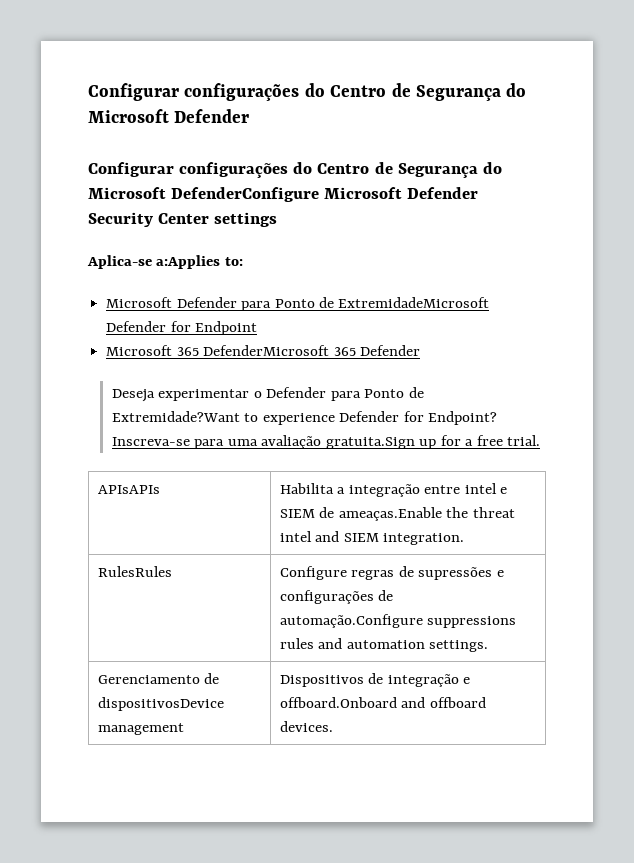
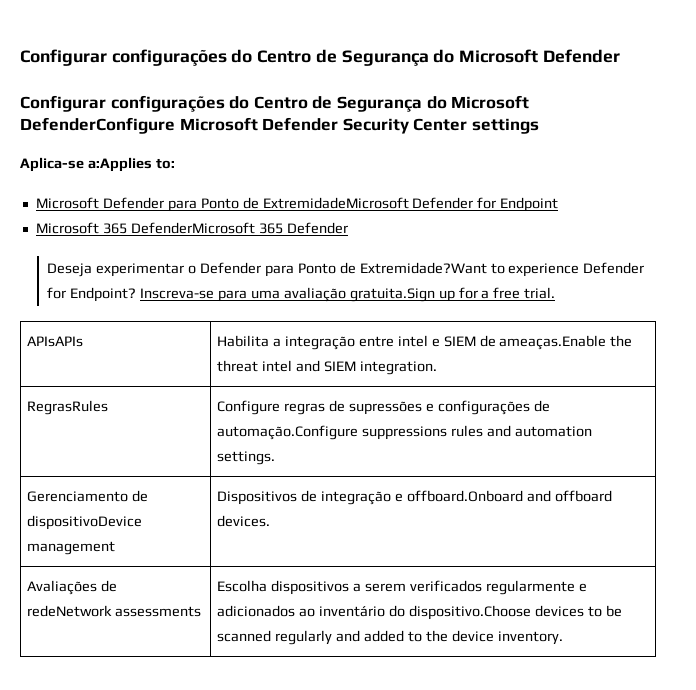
- RulesRules | Configure regras de supressões e configurações de automação.Configure suppressions rules and automation settings.
+ RegrasRules | Configure regras de supressões e configurações de automação.Configure suppressions rules and automation settings.
- Gerenciamento de dispositivosDevice management | Dispositivos de integração e offboard.Onboard and offboard devices.
+ Gerenciamento de dispositivoDevice management | Dispositivos de integração e offboard.Onboard and offboard devices.
+ Avaliações de redeNetwork assessments | Escolha dispositivos a serem verificados regularmente e adicionados ao inventário do dispositivo.Choose devices to be scanned regularly and added to the device inventory.

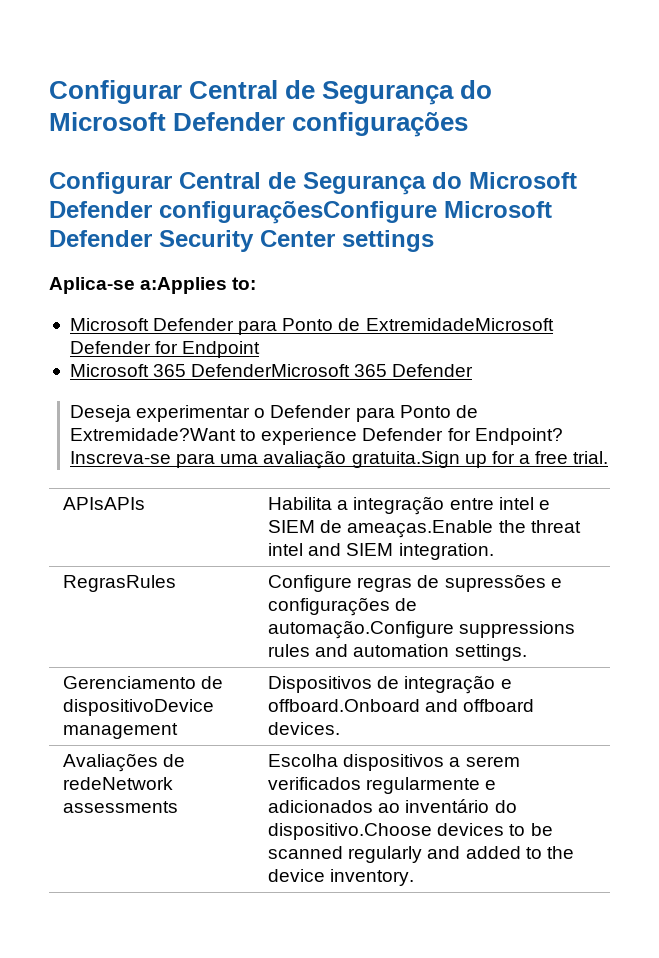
- Configurar configurações do Centro de Segurança do Microsoft Defender
- Configurar configurações do Centro de Segurança do Microsoft DefenderConfigure Microsoft Defender Security Center settings
+ Configurar Central de Segurança do Microsoft Defender configurações
+ Configurar Central de Segurança do Microsoft Defender configuraçõesConfigure Microsoft Defender Security Center settings

